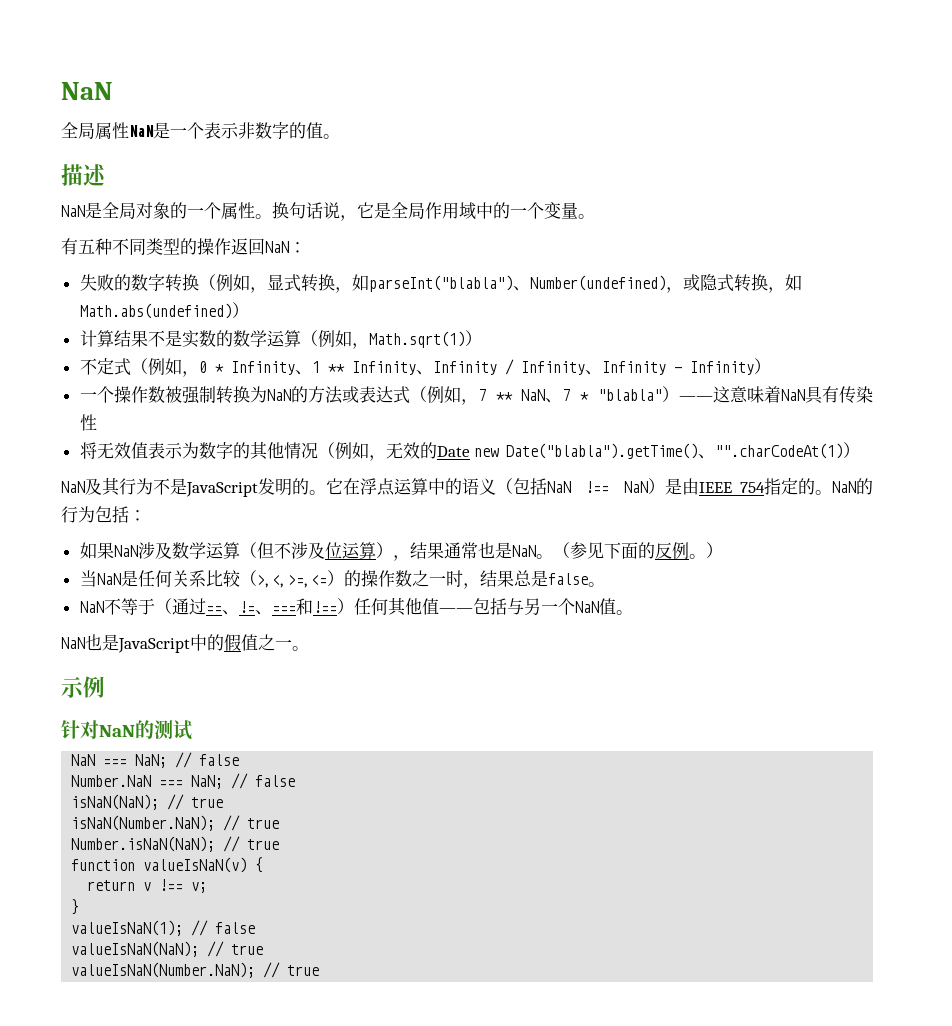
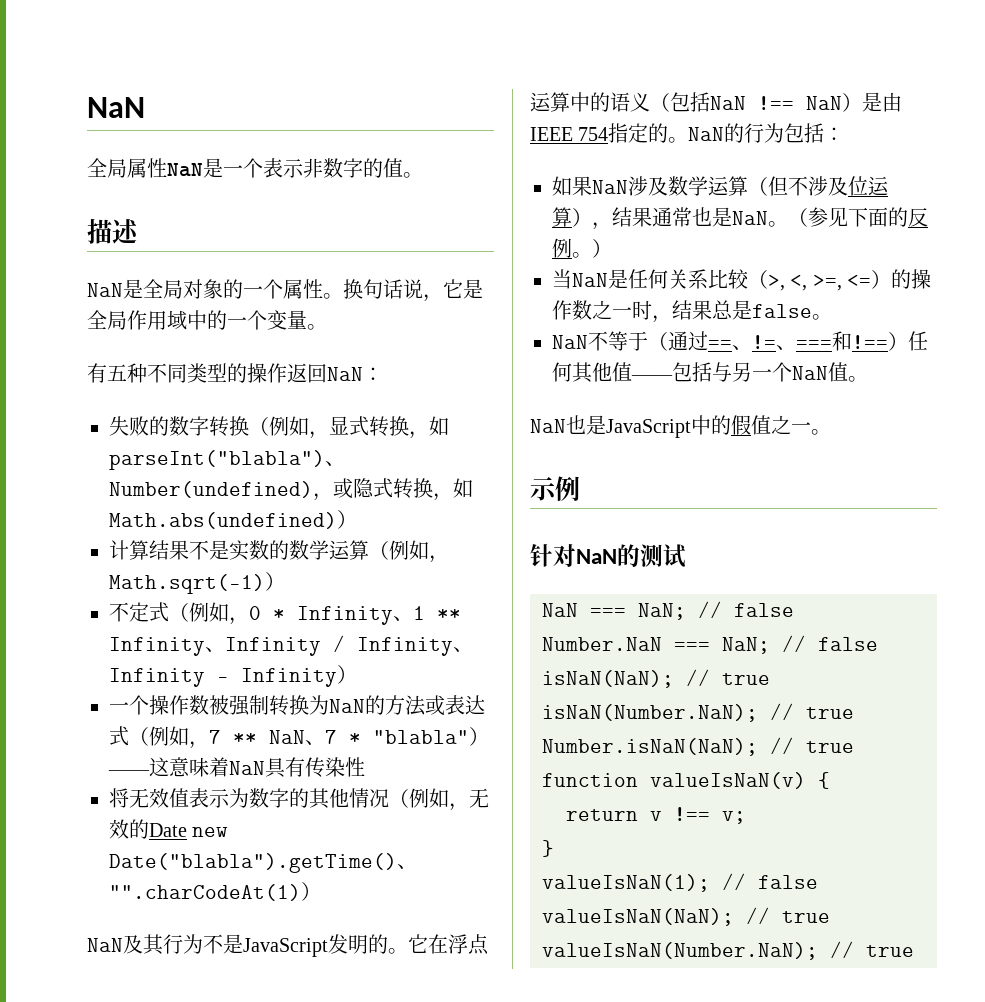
- 计算结果不是实数的数学运算（例如，Math.sqrt(1)）
+ 计算结果不是实数的数学运算（例如，Math.sqrt(-1)）

